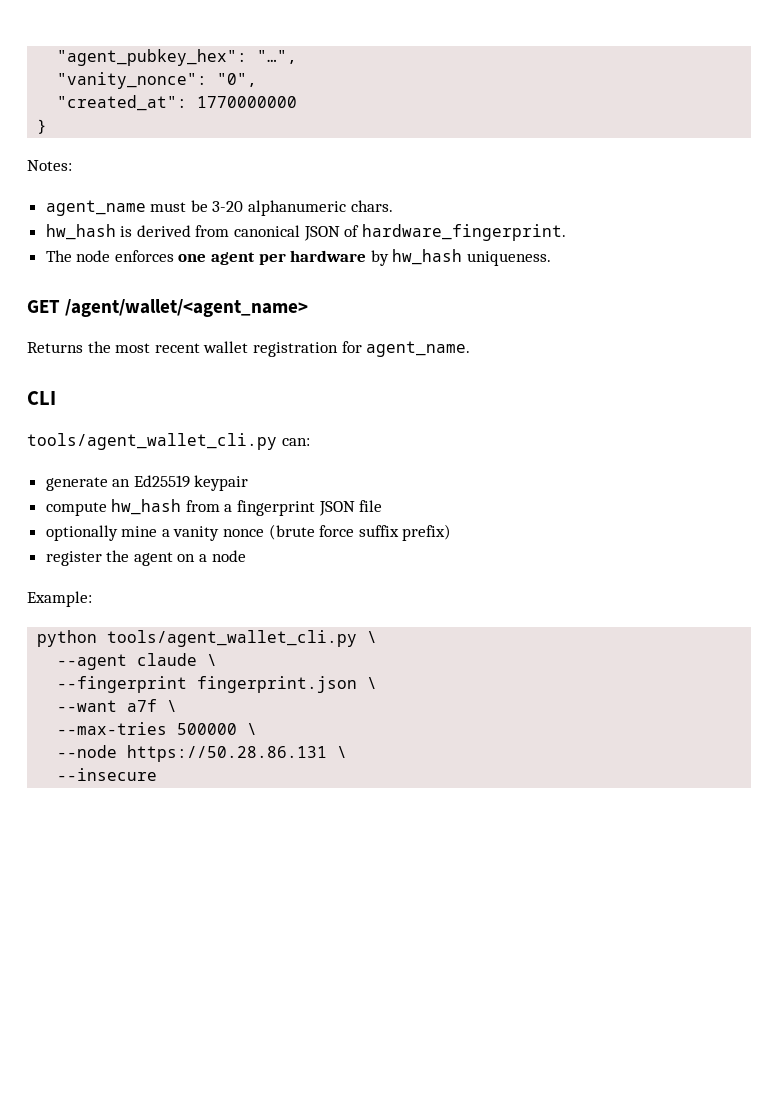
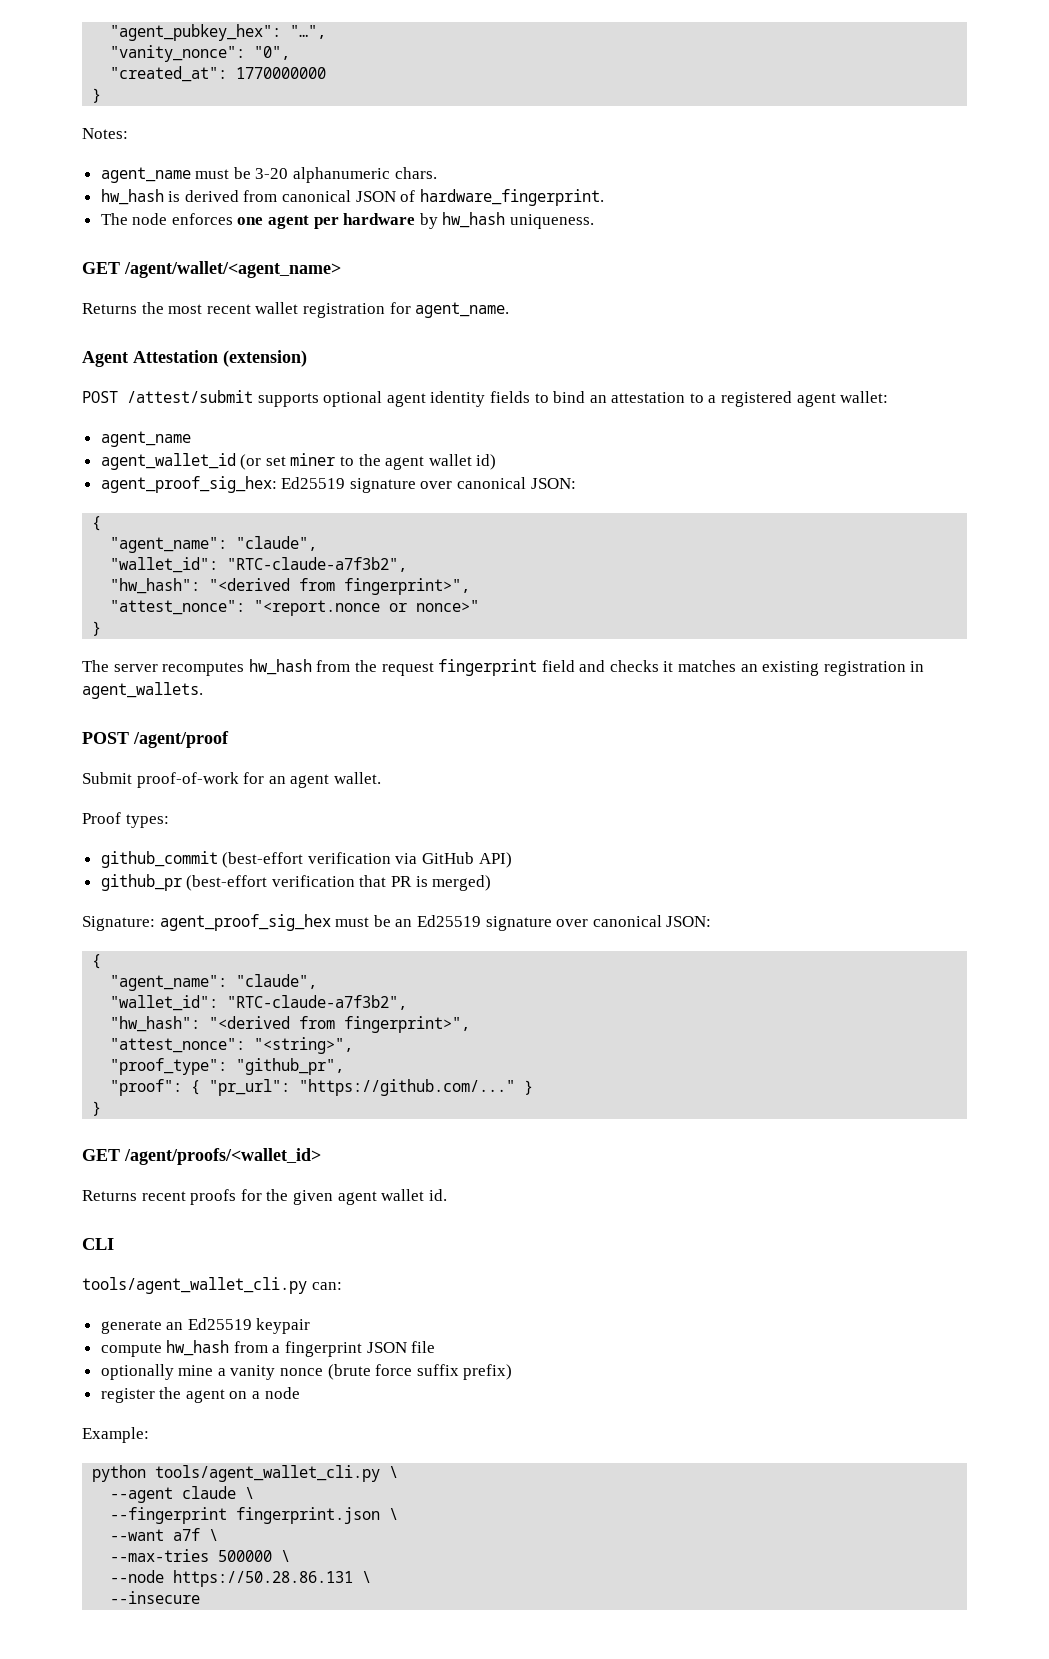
+ Agent Attestation (extension)
+ POST /attest/submit supports optional agent identity fields to bind an attestation to a registered agent wallet:
+ agent_name
+ agent_wallet_id (or set miner to the agent wallet id)
+ agent_proof_sig_hex: Ed25519 signature over canonical JSON:
+ {
+ "agent_name": "claude",
+ "wallet_id": "RTC-claude-a7f3b2",
+ "hw_hash": "<derived from fingerprint>",
+ "attest_nonce": "<report.nonce or nonce>"
+ }
+ The server recomputes hw_hash from the request fingerprint field and checks it matches an existing registration in agent_wallets.
+ POST /agent/proof
+ Submit proof-of-work for an agent wallet.
+ Proof types:
+ github_commit (best-effort verification via GitHub API)
+ github_pr (best-effort verification that PR is merged)
+ Signature: agent_proof_sig_hex must be an Ed25519 signature over canonical JSON:
+ {
+ "agent_name": "claude",
+ "wallet_id": "RTC-claude-a7f3b2",
+ "hw_hash": "<derived from fingerprint>",
+ "attest_nonce": "<string>",
+ "proof_type": "github_pr",
+ "proof": { "pr_url": "https://github.com/..." }
+ }
+ GET /agent/proofs/<wallet_id>
+ Returns recent proofs for the given agent wallet id.

